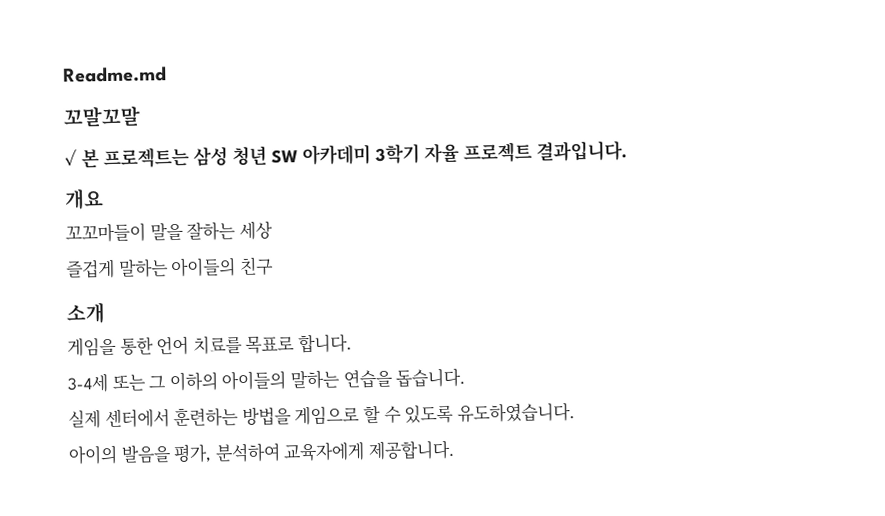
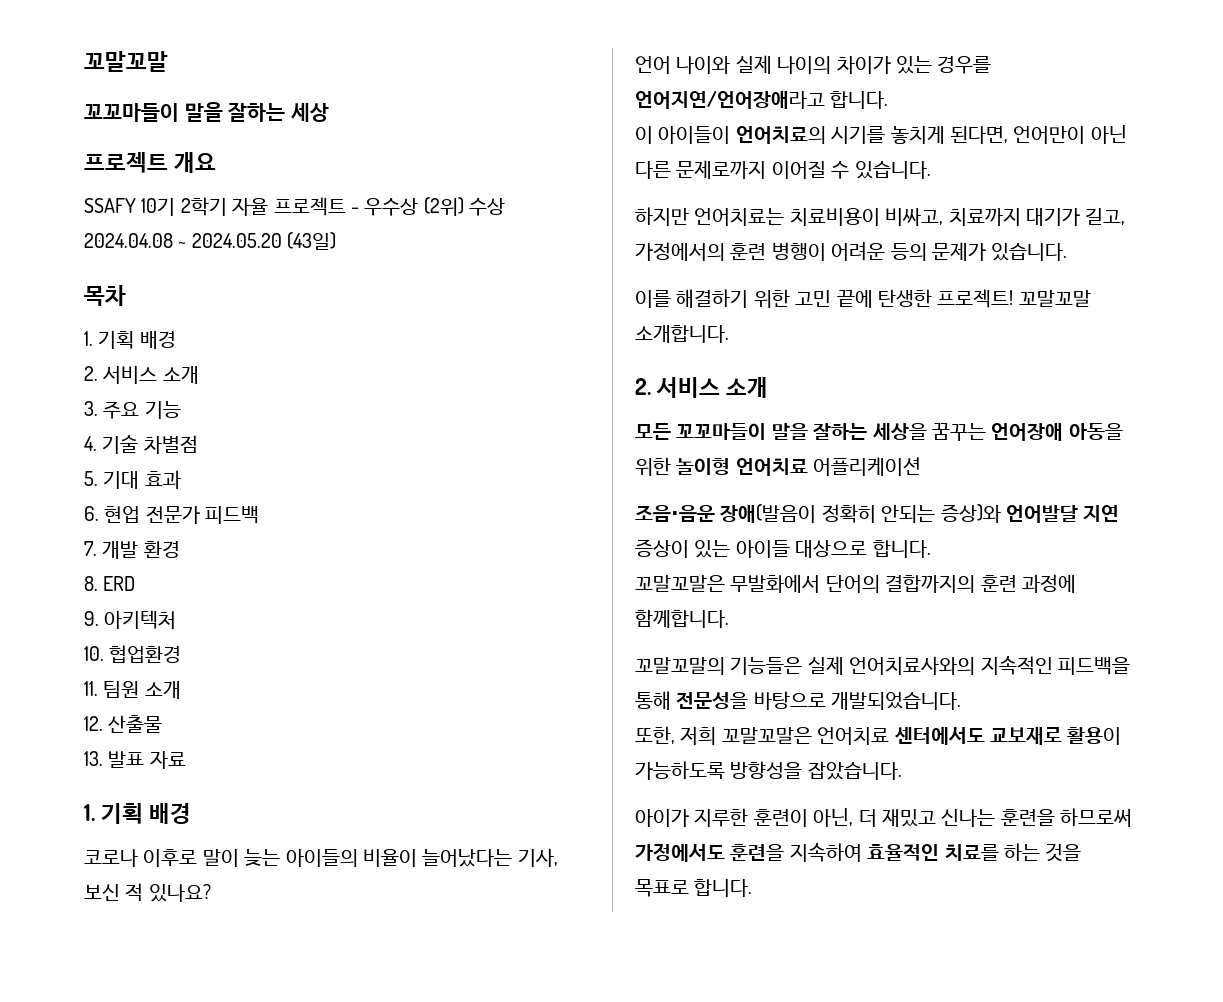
- Readme.md
- ✓ 본 프로젝트는 삼성 청년 SW 아카데미 3학기 자율 프로젝트 결과입니다.
- 개요
  꼬꼬마들이 말을 잘하는 세상
- 즐겁게 말하는 아이들의 친구
- 소개
- 게임을 통한 언어 치료를 목표로 합니다.
- 3-4세 또는 그 이하의 아이들의 말하는 연습을 돕습니다.
- 실제 센터에서 훈련하는 방법을 게임으로 할 수 있도록 유도하였습니다.
- 아이의 발음을 평가, 분석하여 교육자에게 제공합니다.
+ 프로젝트 개요
+ SSAFY 10기 2학기 자율 프로젝트 - 우수상 (2위) 수상 2024.04.08 ~ 2024.05.20 (43일)
+ 목차
+ 1. 기획 배경
+ 2. 서비스 소개
+ 3. 주요 기능
+ 4. 기술 차별점
+ 5. 기대 효과
+ 6. 현업 전문가 피드백
+ 7. 개발 환경
+ 8. ERD
+ 9. 아키텍처
+ 10. 협업환경
+ 11. 팀원 소개
+ 12. 산출물
+ 13. 발표 자료
+ 1. 기획 배경
+ 코로나 이후로 말이 늦는 아이들의 비율이 늘어났다는 기사, 보신 적 있나요?
+ 언어 나이와 실제 나이의 차이가 있는 경우를 언어지연/언어장애라고 합니다.
+ 이 아이들이 언어치료의 시기를 놓치게 된다면, 언어만이 아닌 다른 문제로까지 이어질 수 있습니다.
+ 하지만 언어치료는 치료비용이 비싸고, 치료까지 대기가 길고, 가정에서의 훈련 병행이 어려운 등의 문제가 있습니다.
+ 이를 해결하기 위한 고민 끝에 탄생한 프로젝트! 꼬말꼬말 소개합니다.
+ 2. 서비스 소개
+ 모든 꼬꼬마들이 말을 잘하는 세상을 꿈꾸는 언어장애 아동을 위한 놀이형 언어치료 어플리케이션
+ 조음∙음운 장애(발음이 정확히 안되는 증상)와 언어발달 지연 증상이 있는 아이들 대상으로 합니다.
+ 꼬말꼬말은 무발화에서 단어의 결합까지의 훈련 과정에 함께합니다.
+ 꼬말꼬말의 기능들은 실제 언어치료사와의 지속적인 피드백을 통해 전문성을 바탕으로 개발되었습니다.
+ 또한, 저희 꼬말꼬말은 언어치료 센터에서도 교보재로 활용이 가능하도록 방향성을 잡았습니다.
+ 아이가 지루한 훈련이 아닌, 더 재밌고 신나는 훈련을 하므로써 가정에서도 훈련을 지속하여 효율적인 치료를 하는 것을 목표로 합니다.

